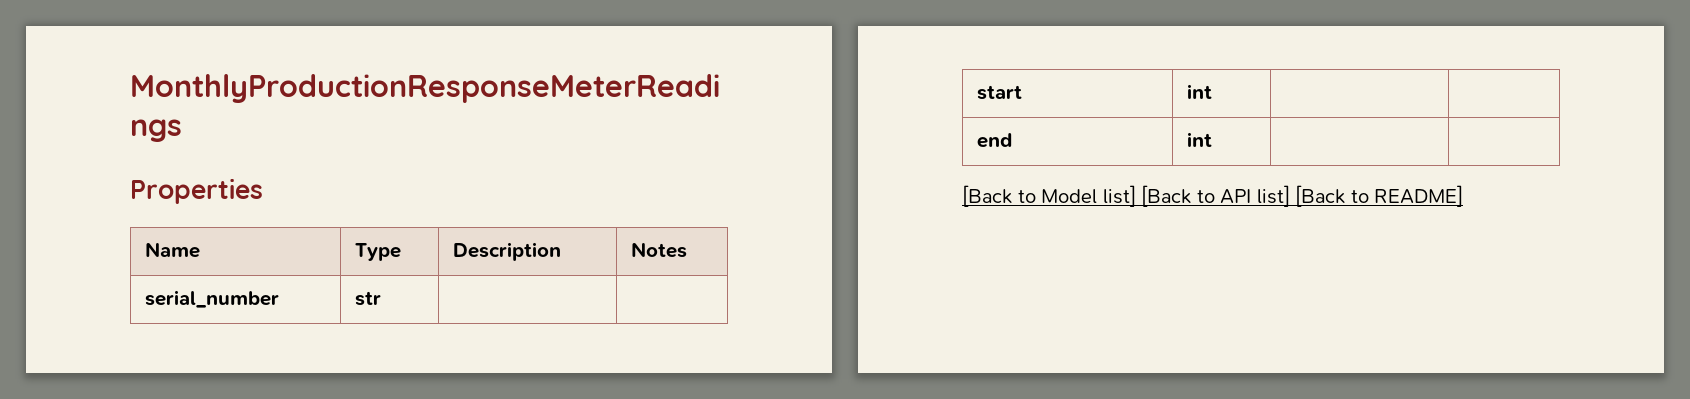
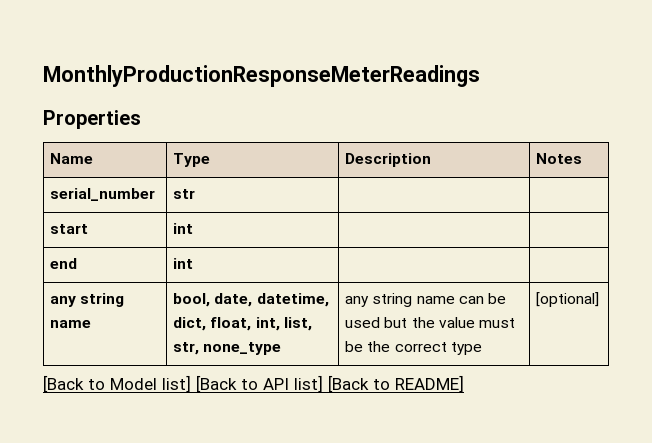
+ any string name | bool, date, datetime, dict, float, int, list, str, none_type | any string name can be used but the value must be the correct type | [optional]

